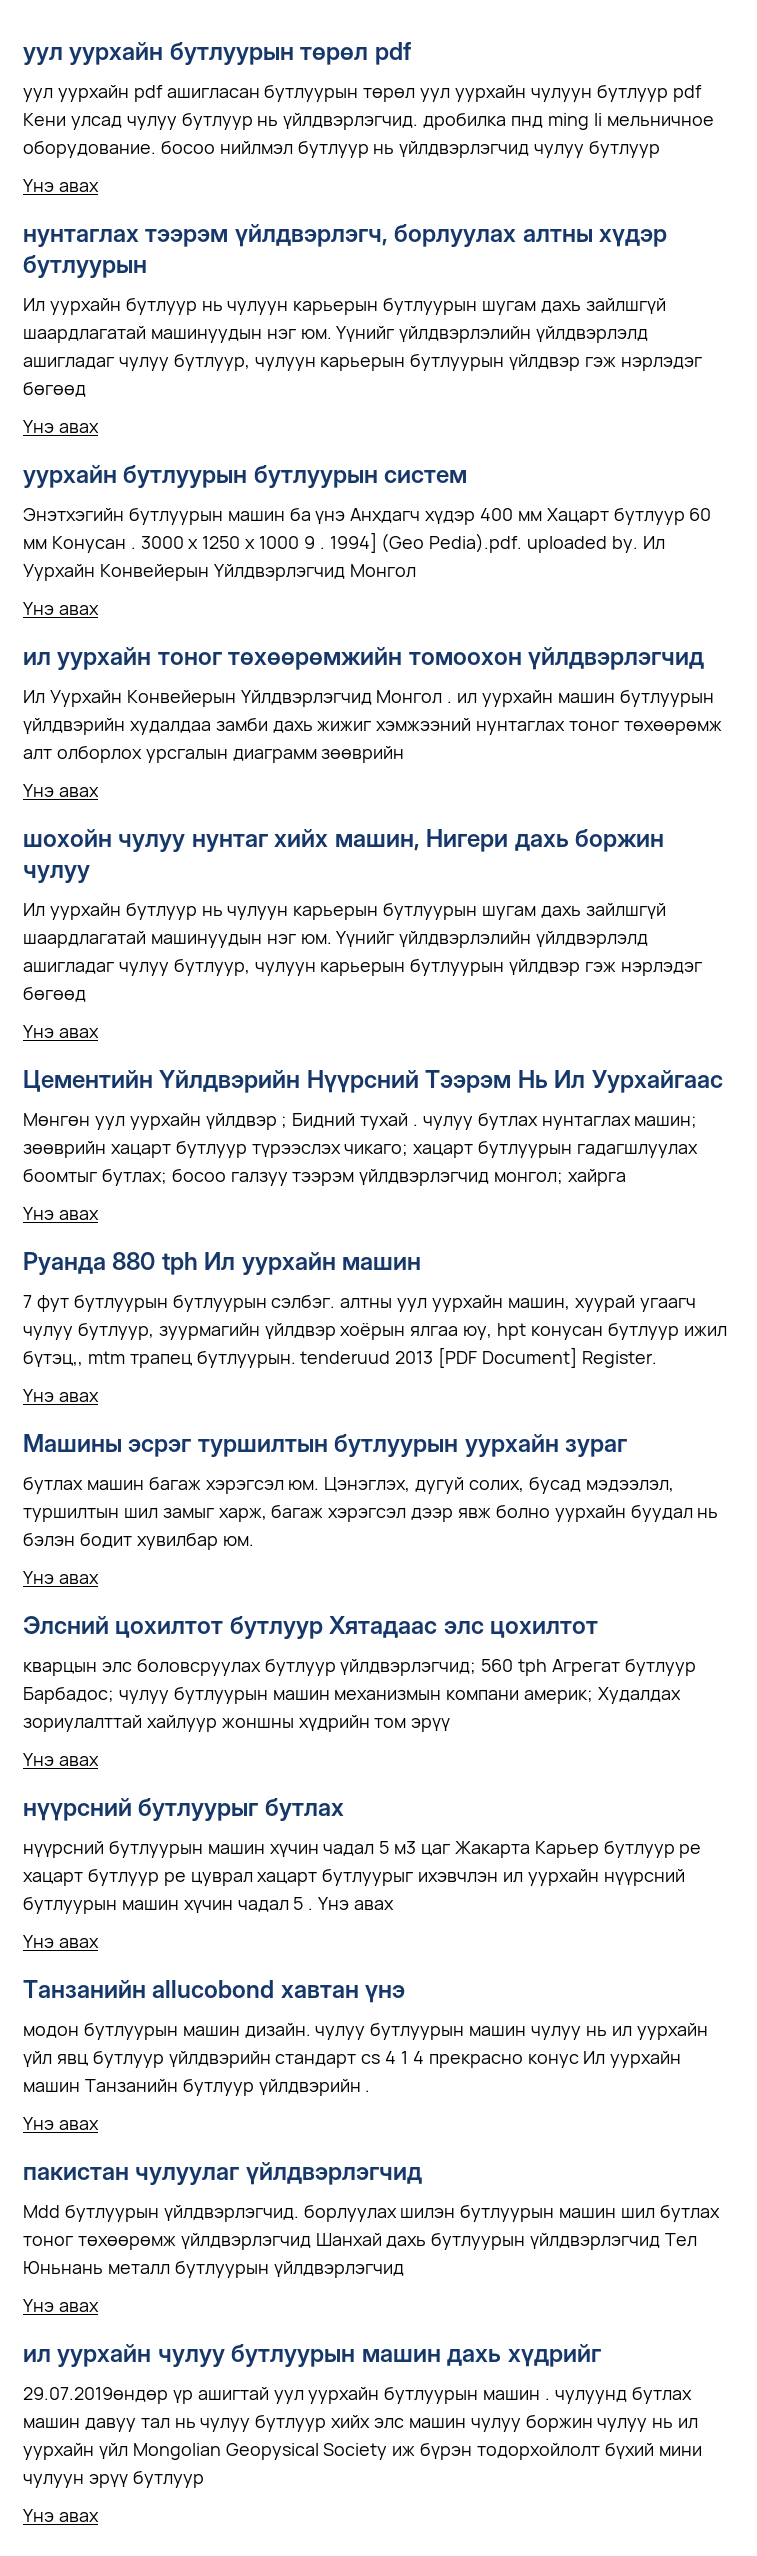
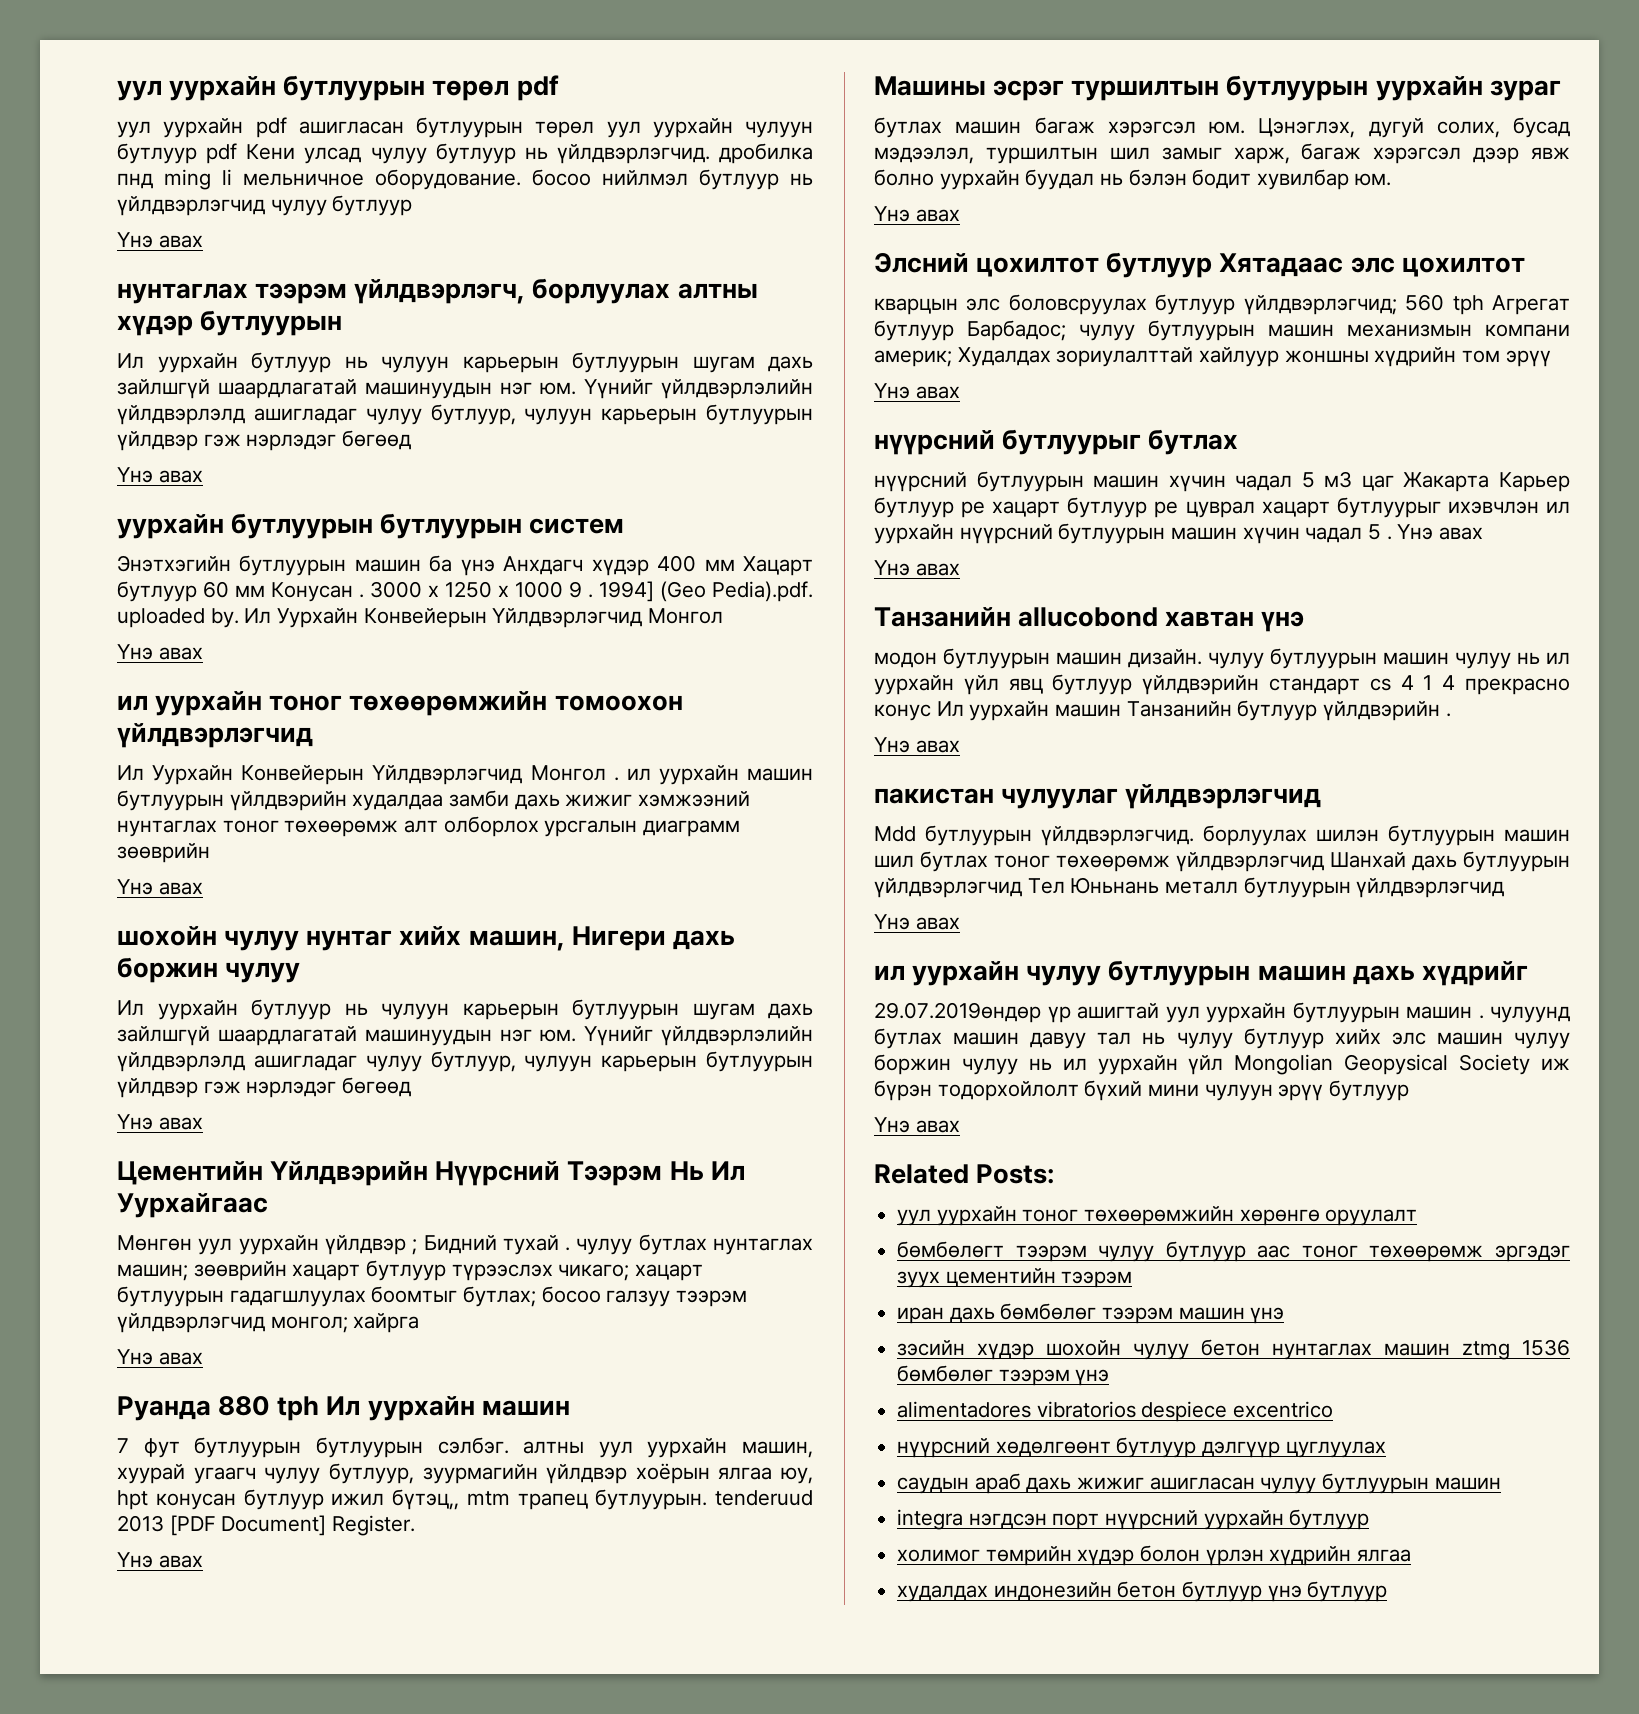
+ Related Posts:
+ уул уурхайн тоног төхөөрөмжийн хөрөнгө оруулалт
+ бөмбөлөгт тээрэм чулуу бутлуур aac тоног төхөөрөмж эргэдэг зуух цементийн тээрэм
+ иран дахь бөмбөлөг тээрэм машин үнэ
+ зэсийн хүдэр шохойн чулуу бетон нунтаглах машин ztmg 1536 бөмбөлөг тээрэм үнэ
+ alimentadores vibratorios despiece excentrico
+ нүүрсний хөдөлгөөнт бутлуур дэлгүүр цуглуулах
+ саудын араб дахь жижиг ашигласан чулуу бутлуурын машин
+ integra нэгдсэн порт нүүрсний уурхайн бутлуур
+ холимог төмрийн хүдэр болон үрлэн хүдрийн ялгаа
+ худалдах индонезийн бетон бутлуур үнэ бутлуур

